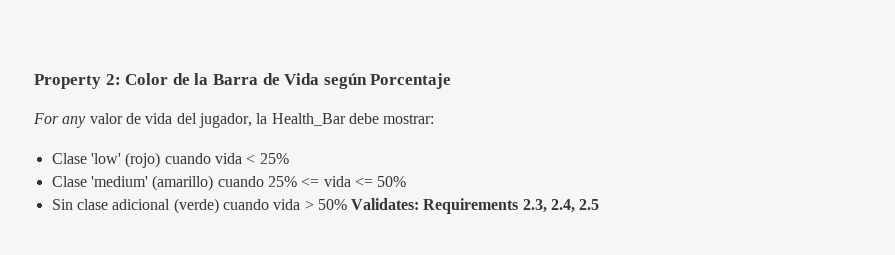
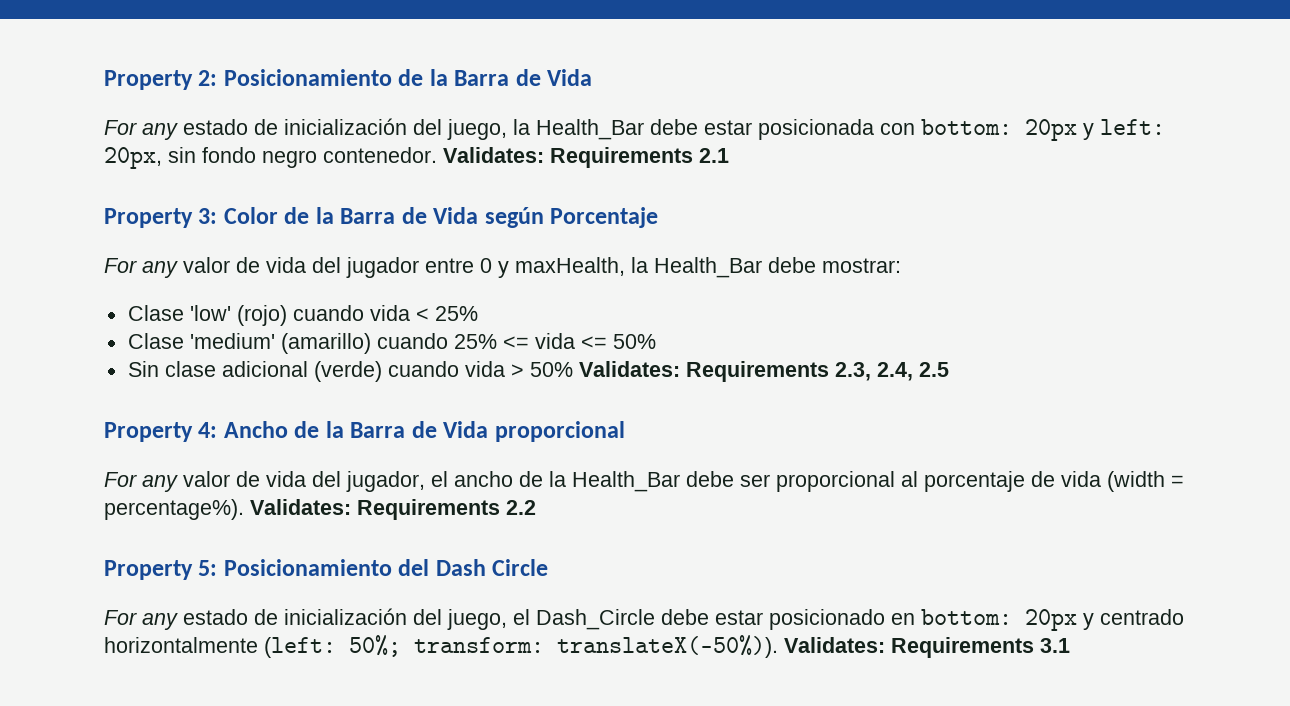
- Property 2: Color de la Barra de Vida según Porcentaje
+ Property 2: Posicionamiento de la Barra de Vida
+ For any estado de inicialización del juego, la Health_Bar debe estar posicionada con bottom: 20px y left: 20px, sin fondo negro contenedor. Validates: Requirements 2.1
+ Property 3: Color de la Barra de Vida según Porcentaje
- For any valor de vida del jugador, la Health_Bar debe mostrar:
+ For any valor de vida del jugador entre 0 y maxHealth, la Health_Bar debe mostrar:
+ Property 4: Ancho de la Barra de Vida proporcional
+ For any valor de vida del jugador, el ancho de la Health_Bar debe ser proporcional al porcentaje de vida (width = percentage%). Validates: Requirements 2.2
+ Property 5: Posicionamiento del Dash Circle
+ For any estado de inicialización del juego, el Dash_Circle debe estar posicionado en bottom: 20px y centrado horizontalmente (left: 50%; transform: translateX(-50%)). Validates: Requirements 3.1

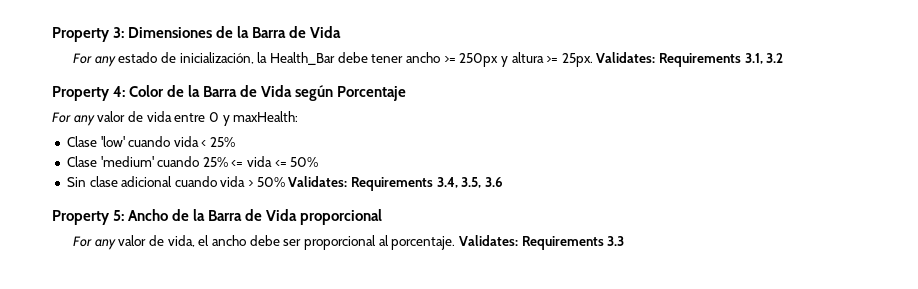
- Property 2: Posicionamiento de la Barra de Vida
+ Property 3: Dimensiones de la Barra de Vida
- For any estado de inicialización del juego, la Health_Bar debe estar posicionada con bottom: 20px y left: 20px, sin fondo negro contenedor. Validates: Requirements 2.1
- Property 3: Color de la Barra de Vida según Porcentaje
+ For any estado de inicialización, la Health_Bar debe tener ancho >= 250px y altura >= 25px. Validates: Requirements 3.1, 3.2
+ Property 4: Color de la Barra de Vida según Porcentaje
- For any valor de vida del jugador entre 0 y maxHealth, la Health_Bar debe mostrar:
+ For any valor de vida entre 0 y maxHealth:
- Clase 'low' (rojo) cuando vida < 25%
+ Clase 'low' cuando vida < 25%
- Clase 'medium' (amarillo) cuando 25% <= vida <= 50%
+ Clase 'medium' cuando 25% <= vida <= 50%
- Sin clase adicional (verde) cuando vida > 50% Validates: Requirements 2.3, 2.4, 2.5
- Property 4: Ancho de la Barra de Vida proporcional
+ Sin clase adicional cuando vida > 50% Validates: Requirements 3.4, 3.5, 3.6
+ Property 5: Ancho de la Barra de Vida proporcional
- For any valor de vida del jugador, el ancho de la Health_Bar debe ser proporcional al porcentaje de vida (width = percentage%). Validates: Requirements 2.2
- Property 5: Posicionamiento del Dash Circle
- For any estado de inicialización del juego, el Dash_Circle debe estar posicionado en bottom: 20px y centrado horizontalmente (left: 50%; transform: translateX(-50%)). Validates: Requirements 3.1
+ For any valor de vida, el ancho debe ser proporcional al porcentaje. Validates: Requirements 3.3

